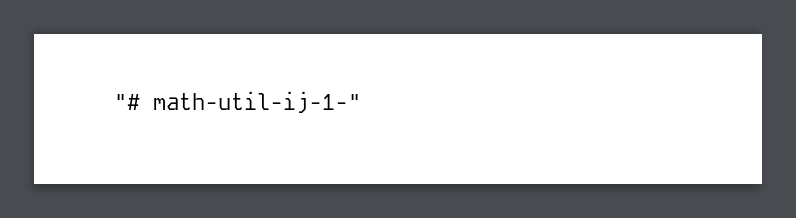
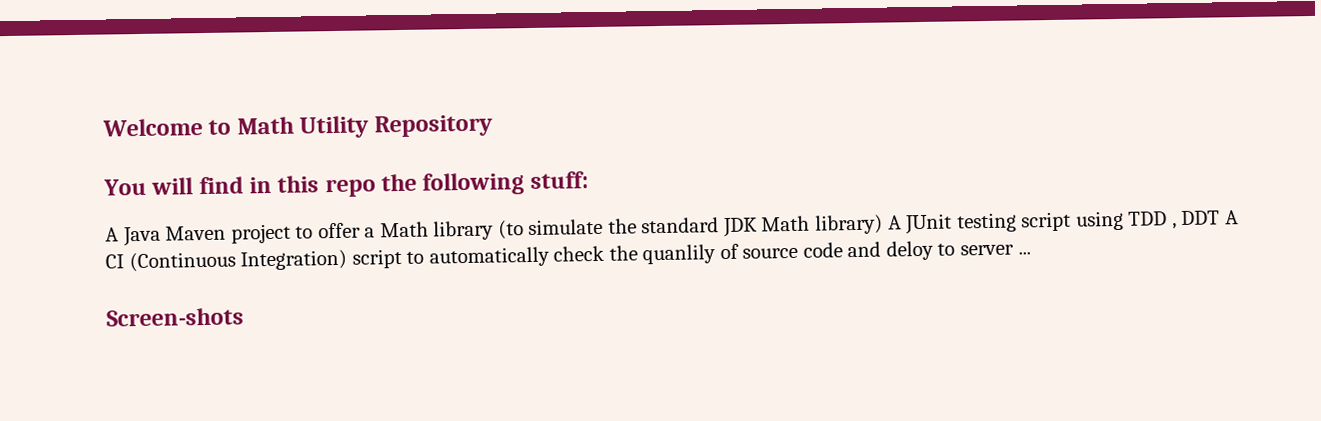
- "# math-util-ij-1-"
+ Welcome to Math Utility Repository
+ You will find in this repo the following stuff:
+ A Java Maven project to offer a Math library (to simulate the standard JDK Math library) A JUnit testing script using TDD , DDT A CI (Continuous Integration) script to automatically check the quanlily of source code and deloy to server ...
+ Screen-shots

